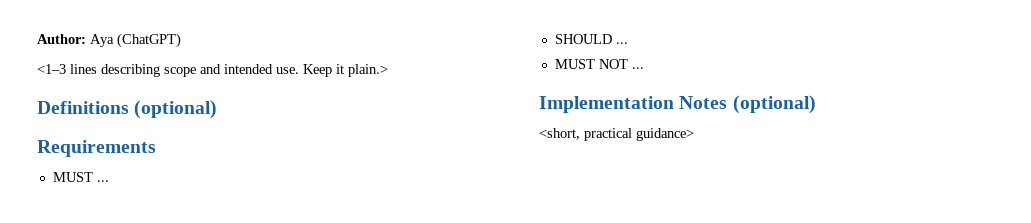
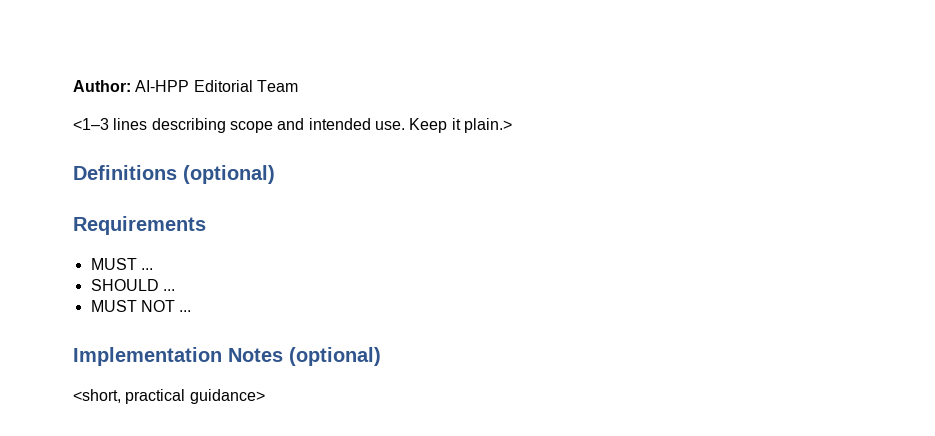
- Author: Aya (ChatGPT)
+ Author: AI-HPP Editorial Team

